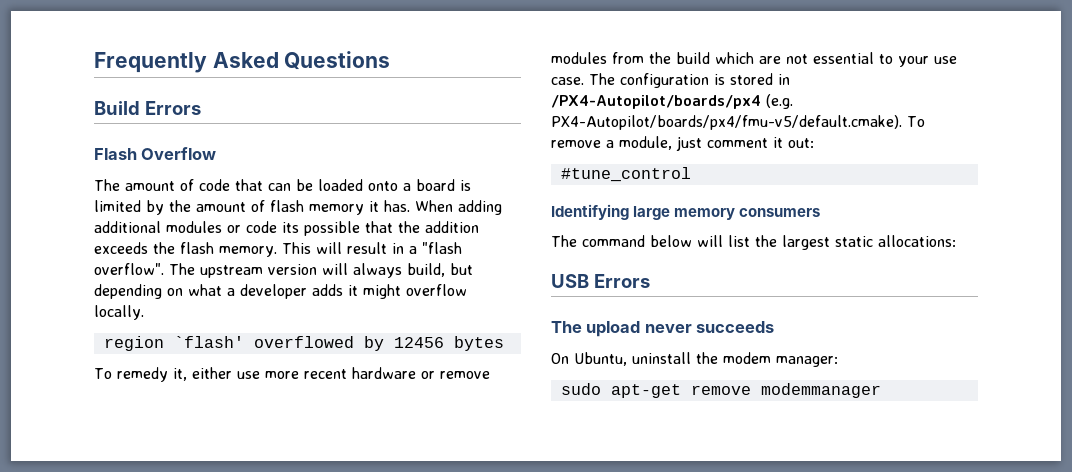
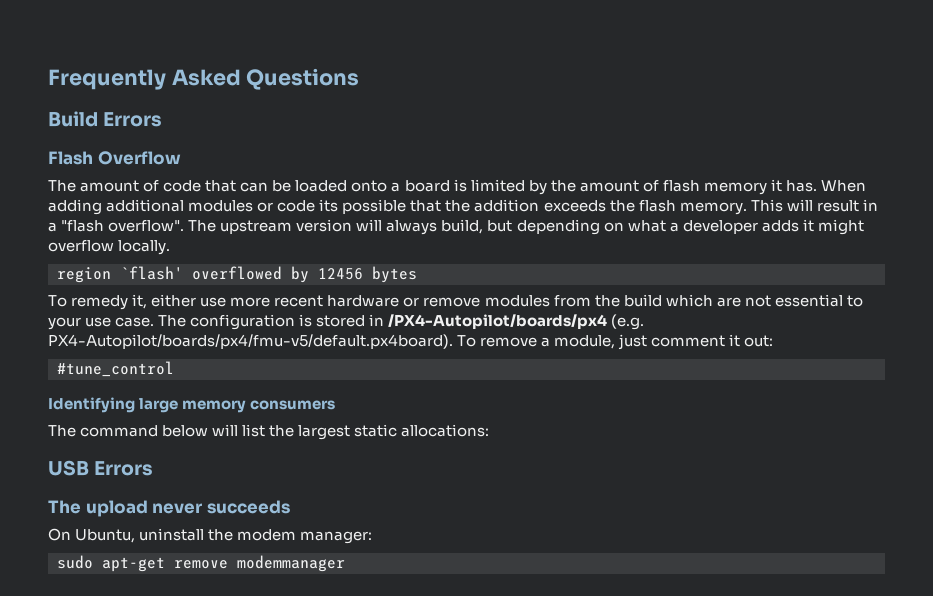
- The configuration is stored in /PX4-Autopilot/boards/px4 (e.g. PX4-Autopilot/boards/px4/fmu-v5/default.cmake). To remove a module, just comment it out:
+ The configuration is stored in /PX4-Autopilot/boards/px4 (e.g. PX4-Autopilot/boards/px4/fmu-v5/default.px4board). To remove a module, just comment it out:

